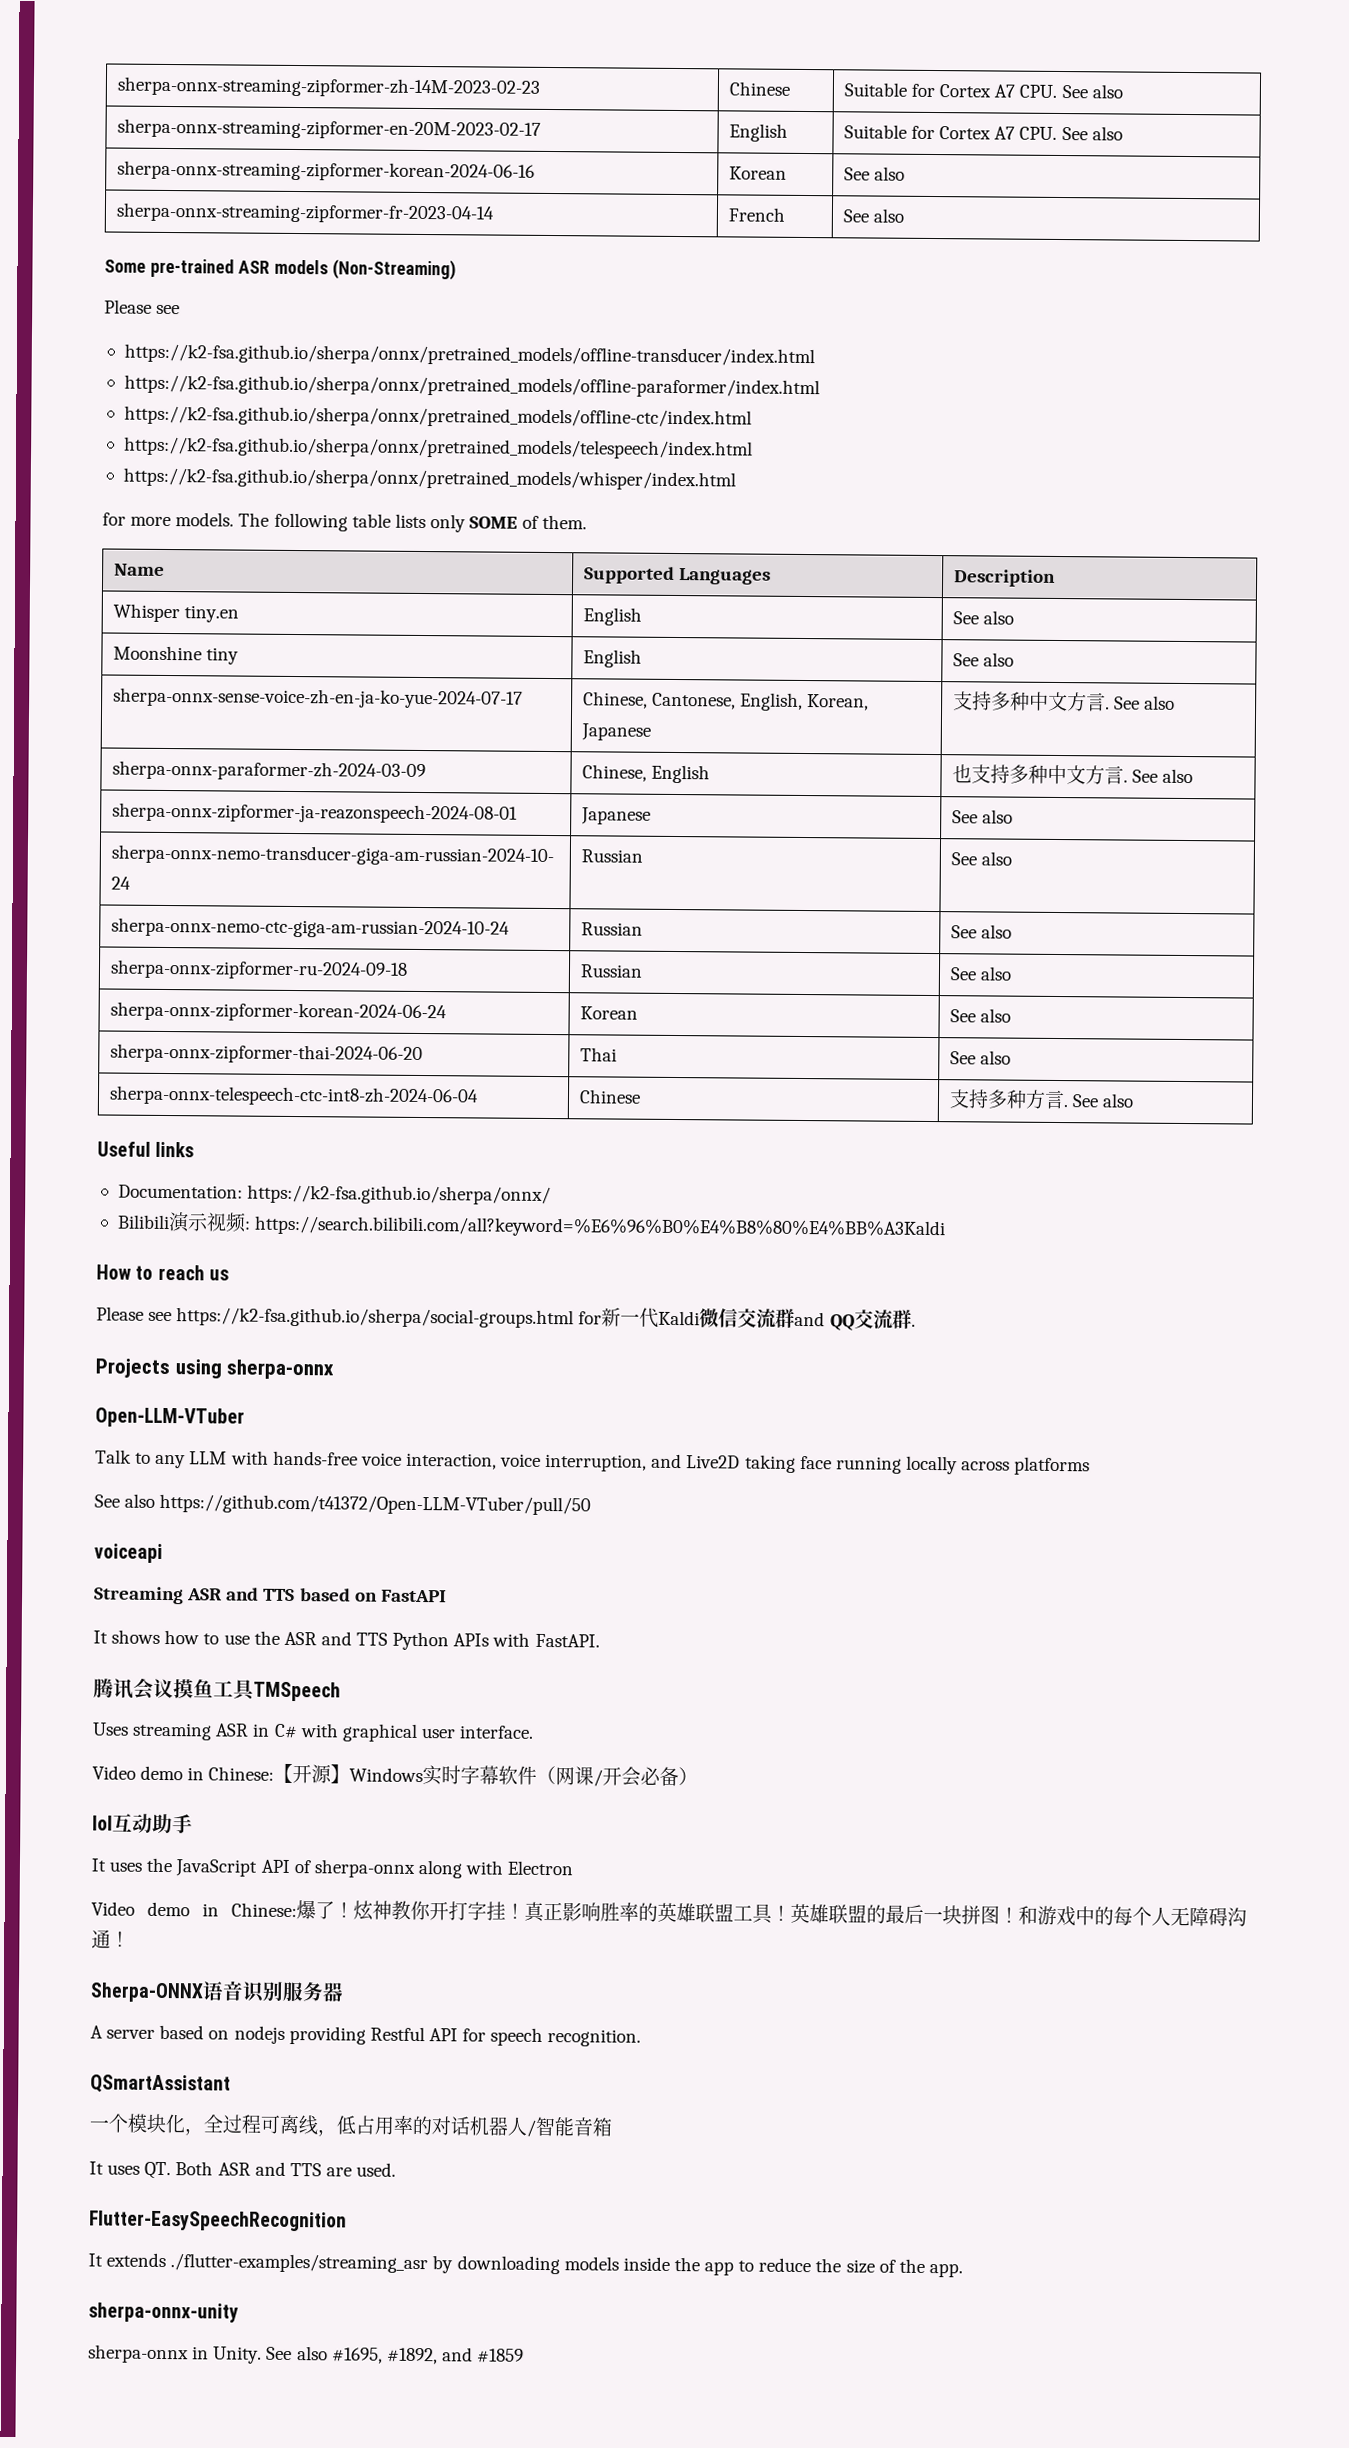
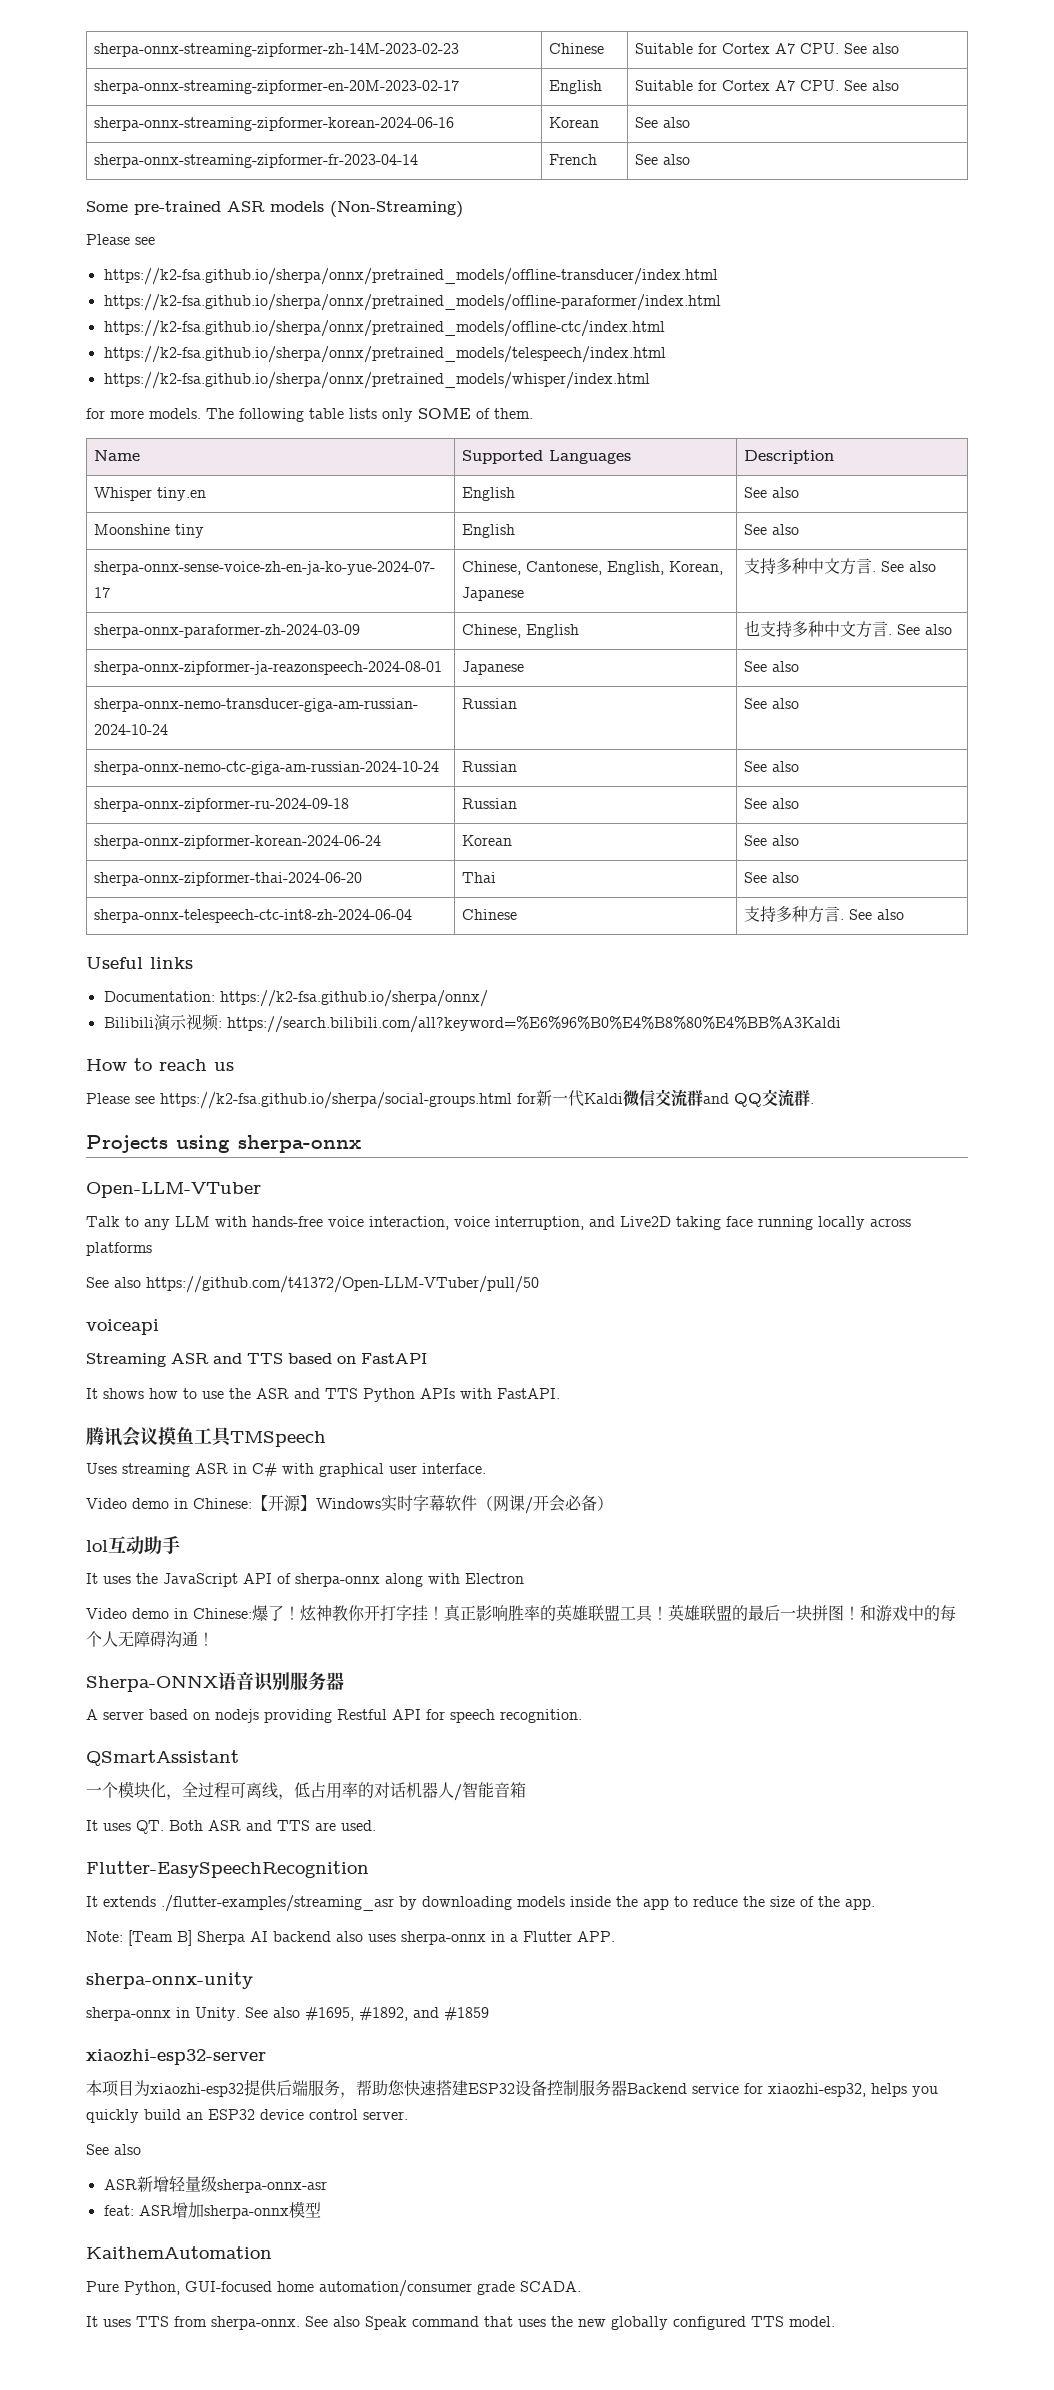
+ Note: [Team B] Sherpa AI backend also uses sherpa-onnx in a Flutter APP.
+ xiaozhi-esp32-server
+ 本项目为xiaozhi-esp32提供后端服务，帮助您快速搭建ESP32设备控制服务器Backend service for xiaozhi-esp32, helps you quickly build an ESP32 device control server.
+ See also
+ ASR新增轻量级sherpa-onnx-asr
+ feat: ASR增加sherpa-onnx模型
+ KaithemAutomation
+ Pure Python, GUI-focused home automation/consumer grade SCADA.
+ It uses TTS from sherpa-onnx. See also Speak command that uses the new globally configured TTS model.

